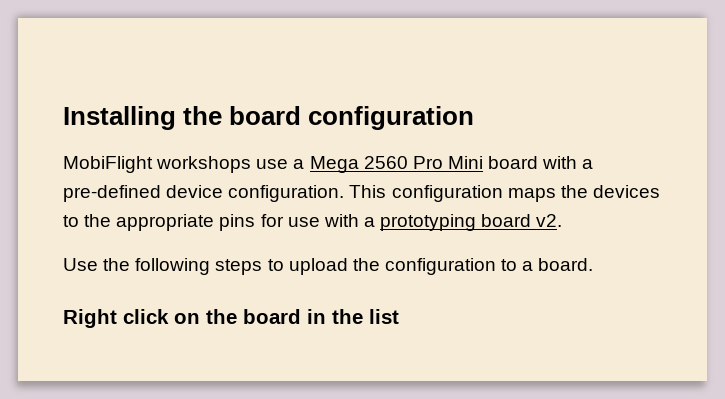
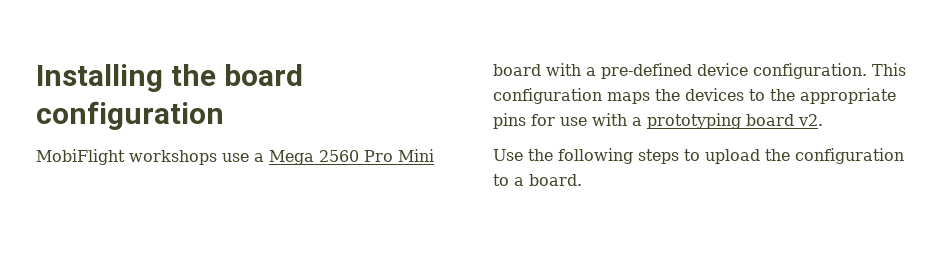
- Right click on the board in the list

